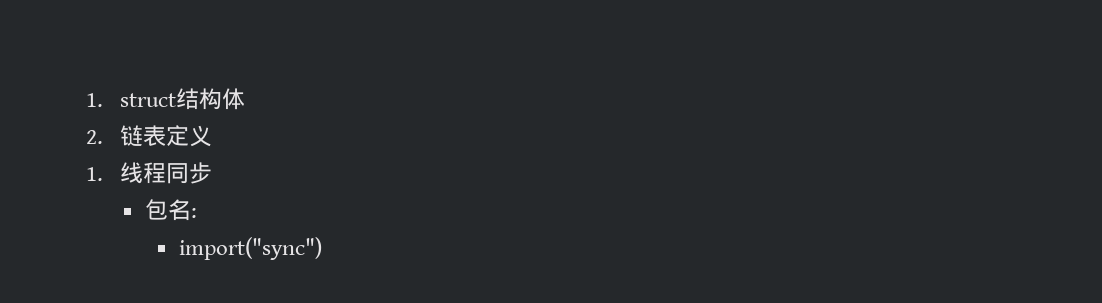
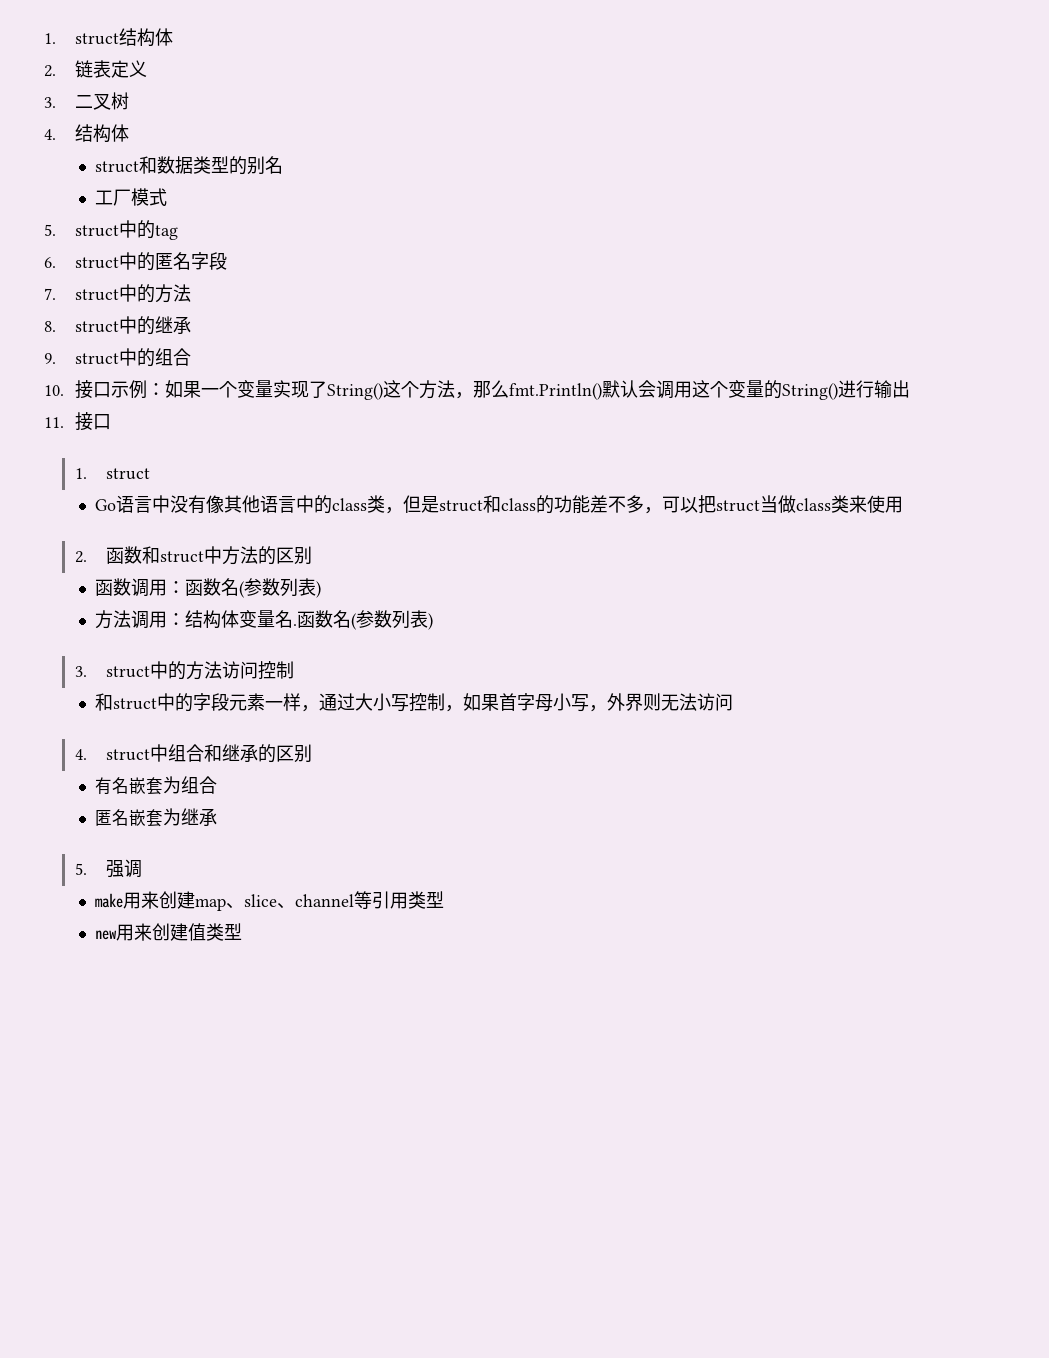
- 1.线程同步
- 包名:
- import("sync")
+ 3.二叉树
+ 4.结构体
+ struct和数据类型的别名
+ 工厂模式
+ 5. struct中的tag
+ 6. struct中的匿名字段
+ 7. struct中的方法
+ 8. struct中的继承
+ 9. struct中的组合
+ 10.接口示例：如果一个变量实现了String()这个方法，那么fmt.Println()默认会调用这个变量的String()进行输出
+ 11.接口
+ 1. struct
+ Go语言中没有像其他语言中的class类，但是struct和class的功能差不多，可以把struct当做class类来使用
+ 2.函数和struct中方法的区别
+ 函数调用：函数名(参数列表)
+ 方法调用：结构体变量名.函数名(参数列表)
+ 3. struct中的方法访问控制
+ 和struct中的字段元素一样，通过大小写控制，如果首字母小写，外界则无法访问
+ 4. struct中组合和继承的区别
+ 有名嵌套为组合
+ 匿名嵌套为继承
+ 5.强调
+ make用来创建map、slice、channel等引用类型
+ new用来创建值类型

